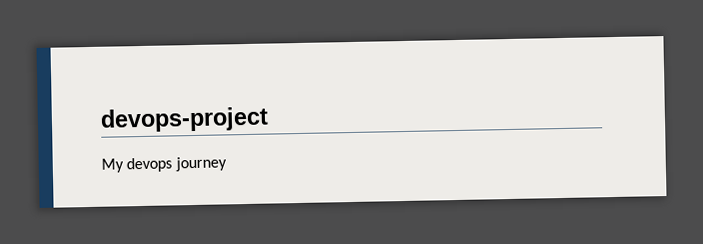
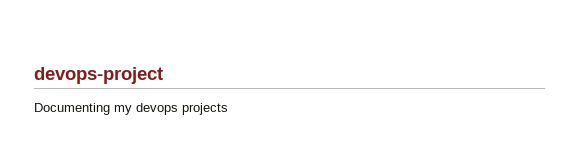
- My devops journey
+ Documenting my devops projects

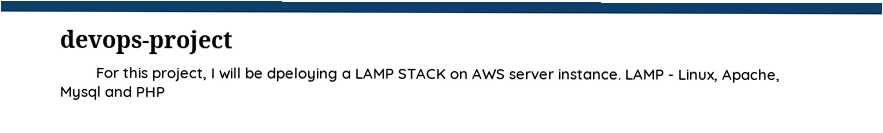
- Documenting my devops projects
+ For this project, I will be dpeloying a LAMP STACK on AWS server instance. LAMP - Linux, Apache, Mysql and PHP

